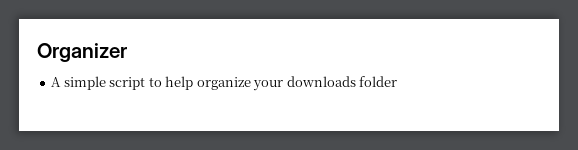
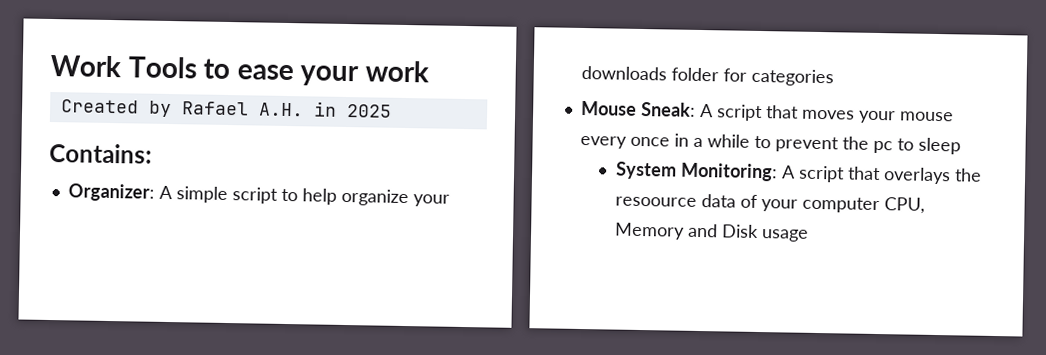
- Organizer
- A simple script to help organize your downloads folder
+ Work Tools to ease your work
+ Created by Rafael A.H. in 2025
+ Contains:
+ Organizer: A simple script to help organize your downloads folder for categories
+ Mouse Sneak: A script that moves your mouse every once in a while to prevent the pc to sleep
+ System Monitoring: A script that overlays the resoource data of your computer CPU, Memory and Disk usage

